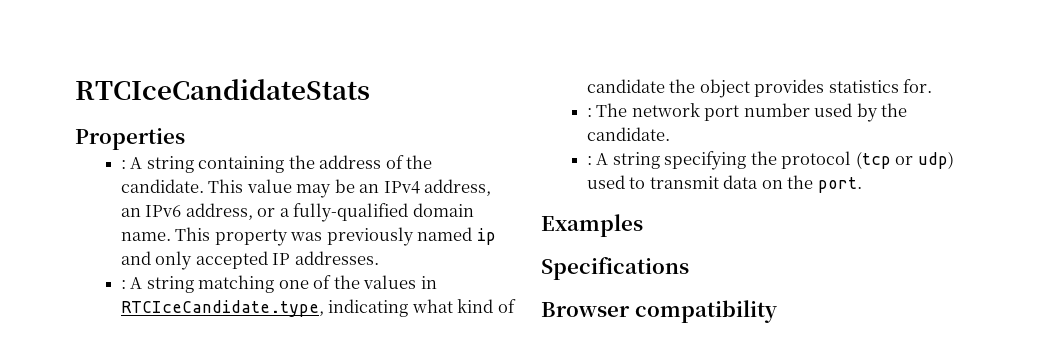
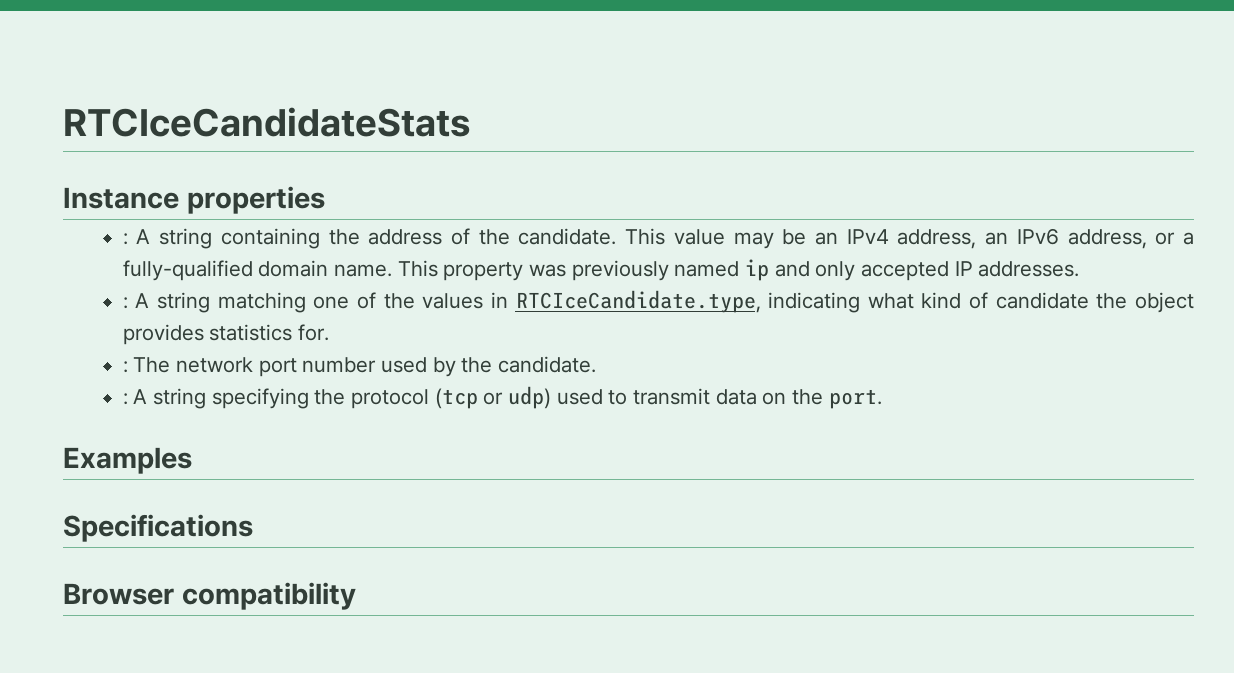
- Properties
+ Instance properties

